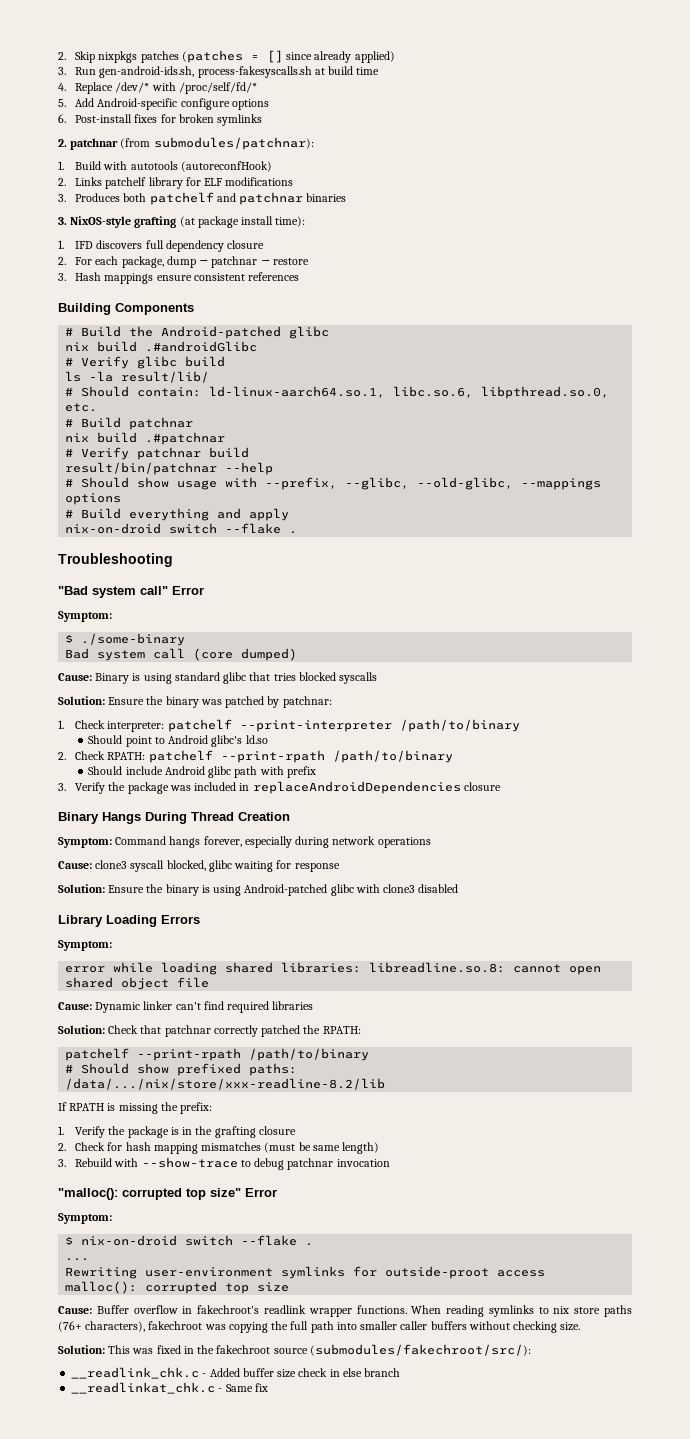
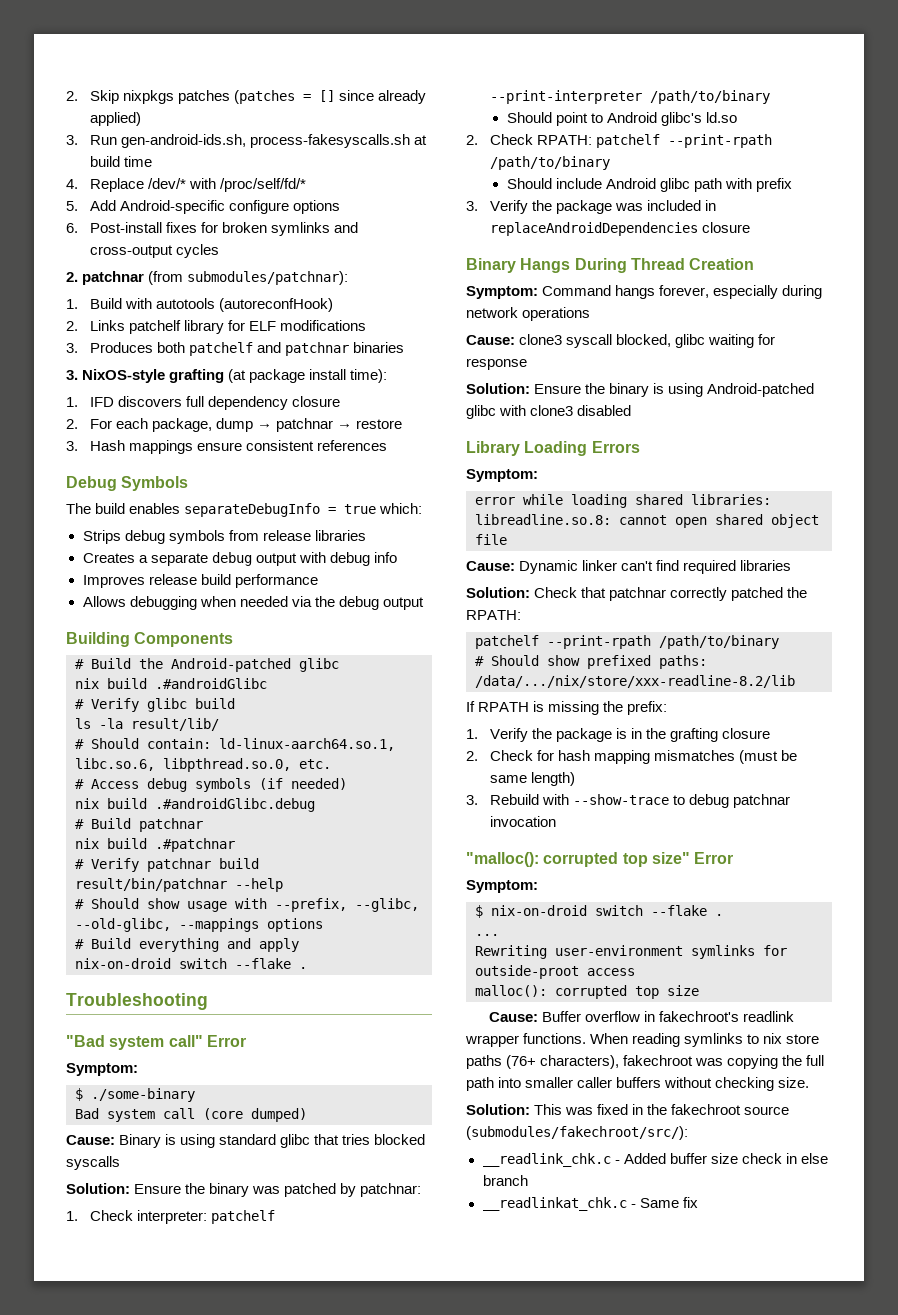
- 6. Post-install fixes for broken symlinks
+ 6. Post-install fixes for broken symlinks and cross-output cycles
+ Debug Symbols
+ The build enables separateDebugInfo = true which:
+ Strips debug symbols from release libraries
+ Creates a separate debug output with debug info
+ Improves release build performance
+ Allows debugging when needed via the debug output
+ # Access debug symbols (if needed)
+ nix build .#androidGlibc.debug

